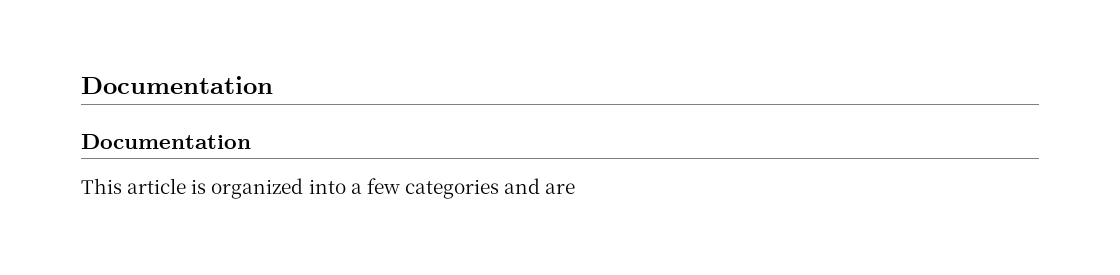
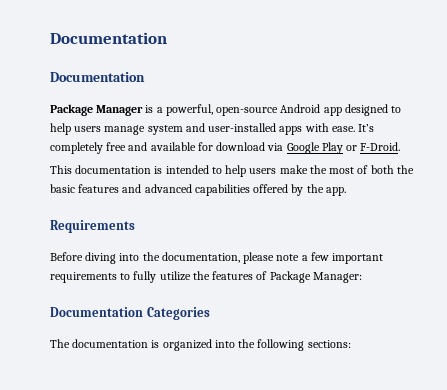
- This article is organized into a few categories and are
+ Package Manager is a powerful, open-source Android app designed to help users manage system and user-installed apps with ease. It’s completely free and available for download via Google Play or F-Droid.
+ This documentation is intended to help users make the most of both the basic features and advanced capabilities offered by the app.
+ Requirements
+ Before diving into the documentation, please note a few important requirements to fully utilize the features of Package Manager:
+ Documentation Categories
+ The documentation is organized into the following sections:

